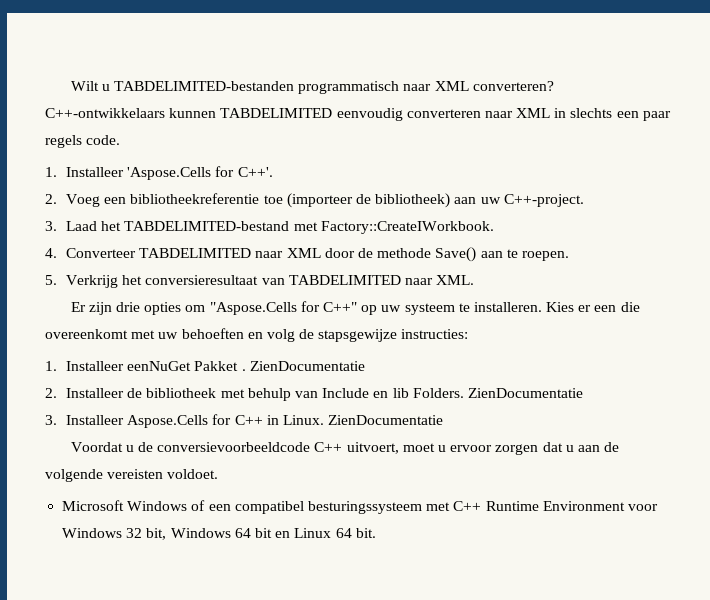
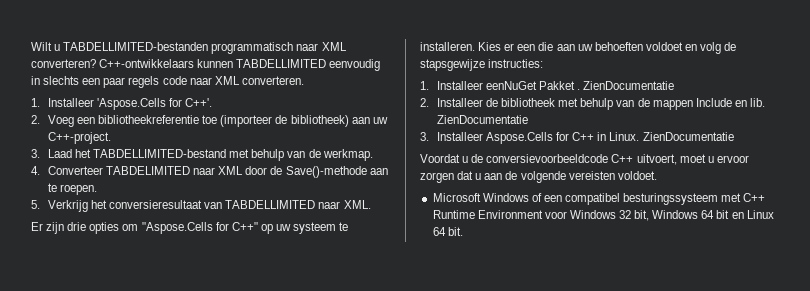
- Wilt u TABDELIMITED-bestanden programmatisch naar XML converteren?
+ Wilt u TABDELLIMITED-bestanden programmatisch naar XML converteren?
- C++-ontwikkelaars kunnen TABDELIMITED eenvoudig converteren naar XML in slechts een paar regels code.
+ C++-ontwikkelaars kunnen TABDELLIMITED eenvoudig in slechts een paar regels code naar XML converteren.
- 3. Laad het TABDELIMITED-bestand met Factory::CreateIWorkbook.
+ 3. Laad het TABDELLIMITED-bestand met behulp van de werkmap.
- 4. Converteer TABDELIMITED naar XML door de methode Save() aan te roepen.
+ 4. Converteer TABDELIMITED naar XML door de Save()-methode aan te roepen.
- 5. Verkrijg het conversieresultaat van TABDELIMITED naar XML.
+ 5. Verkrijg het conversieresultaat van TABDELLIMITED naar XML.
- Kies er een die overeenkomt met uw behoeften en volg de stapsgewijze instructies:
+ Kies er een die aan uw behoeften voldoet en volg de stapsgewijze instructies:
- 2. Installeer de bibliotheek met behulp van Include en lib Folders.
+ 2. Installeer de bibliotheek met behulp van de mappen Include en lib.

